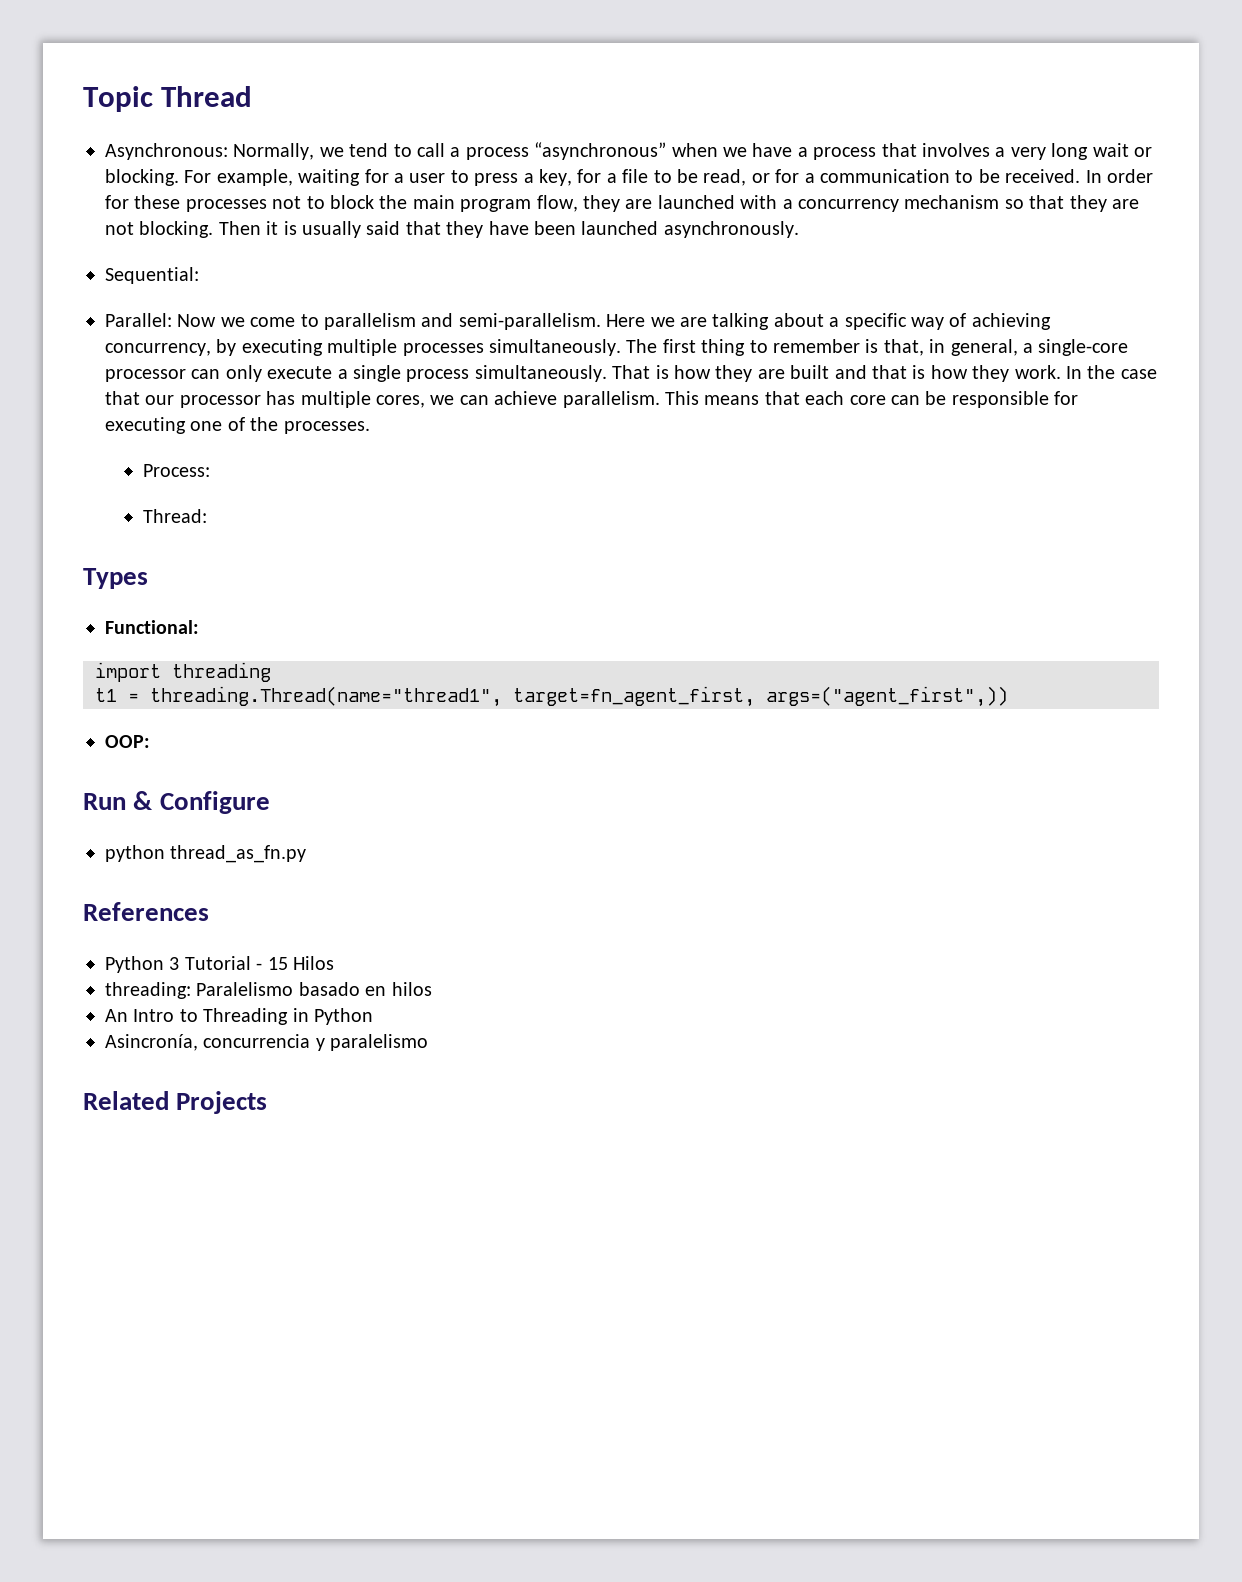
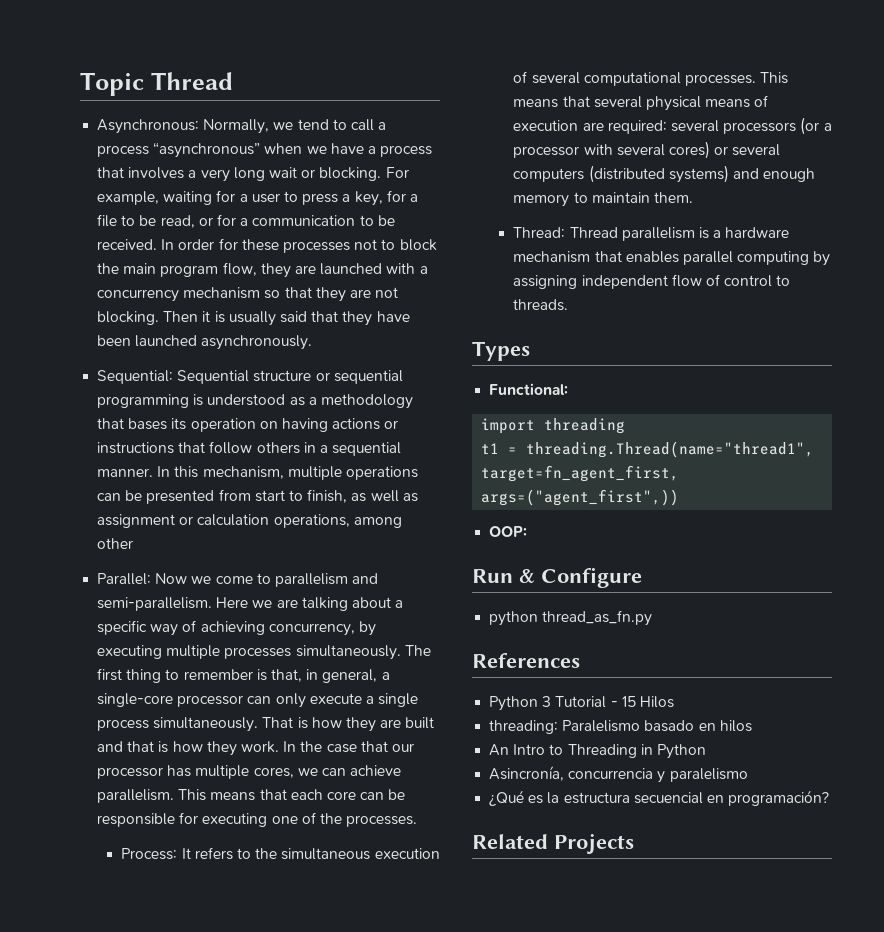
- Sequential:
+ Sequential: Sequential structure or sequential programming is understood as a methodology that bases its operation on having actions or instructions that follow others in a sequential manner. In this mechanism, multiple operations can be presented from start to finish, as well as assignment or calculation operations, among other
- Process:
- Thread:
+ Process: It refers to the simultaneous execution of several computational processes. This means that several physical means of execution are required: several processors (or a processor with several cores) or several computers (distributed systems) and enough memory to maintain them.
+ Thread: Thread parallelism is a hardware mechanism that enables parallel computing by assigning independent flow of control to threads.
+ ¿Qué es la estructura secuencial en programación?

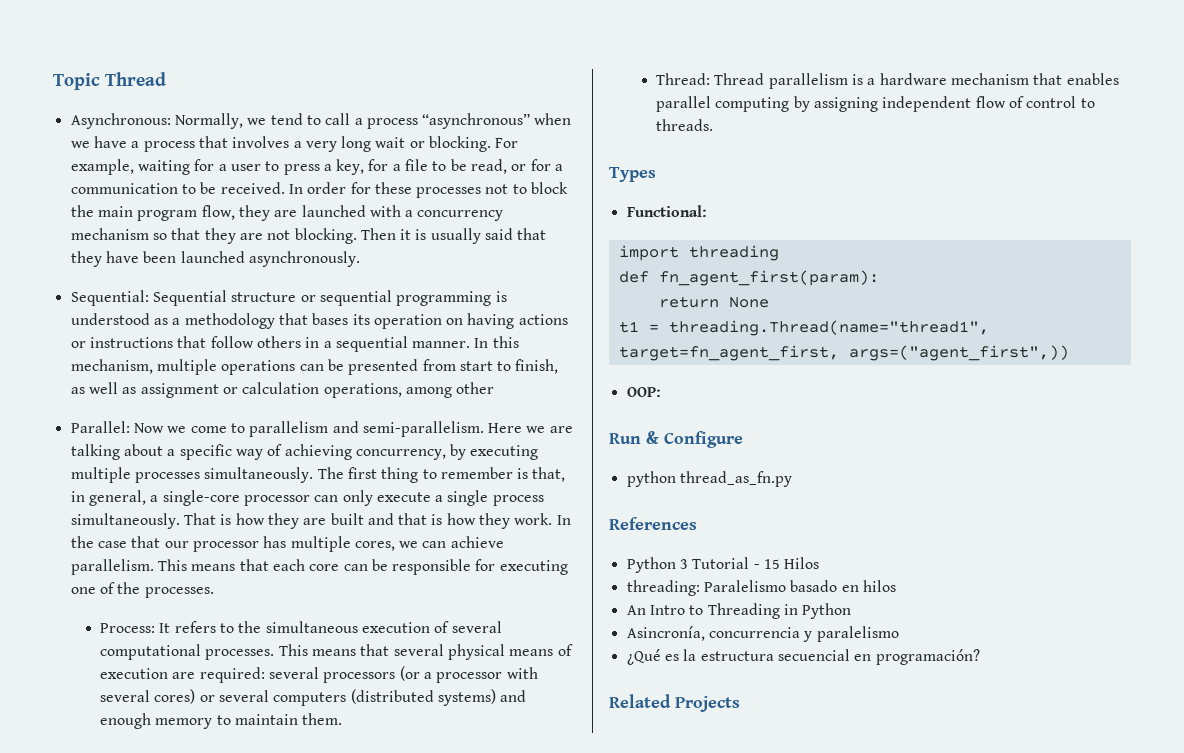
+ def fn_agent_first(param):
+ return None

